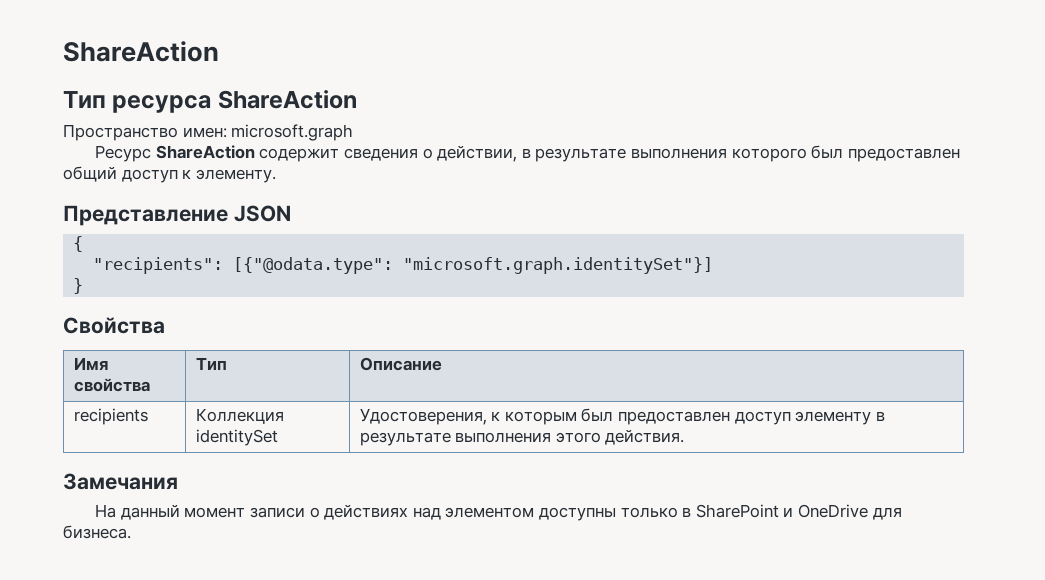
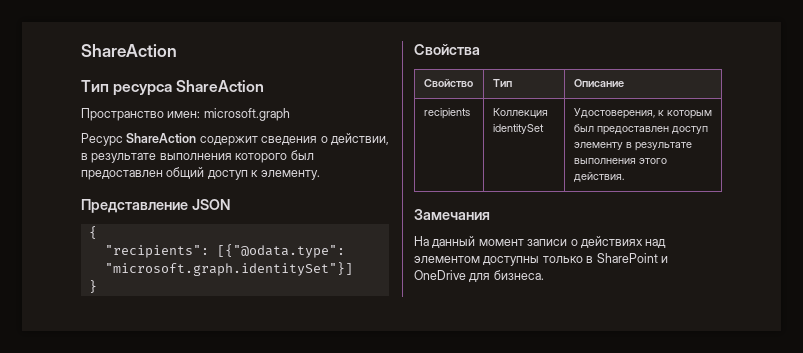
- Имя свойства | Тип | Описание
+ Свойство | Тип | Описание

